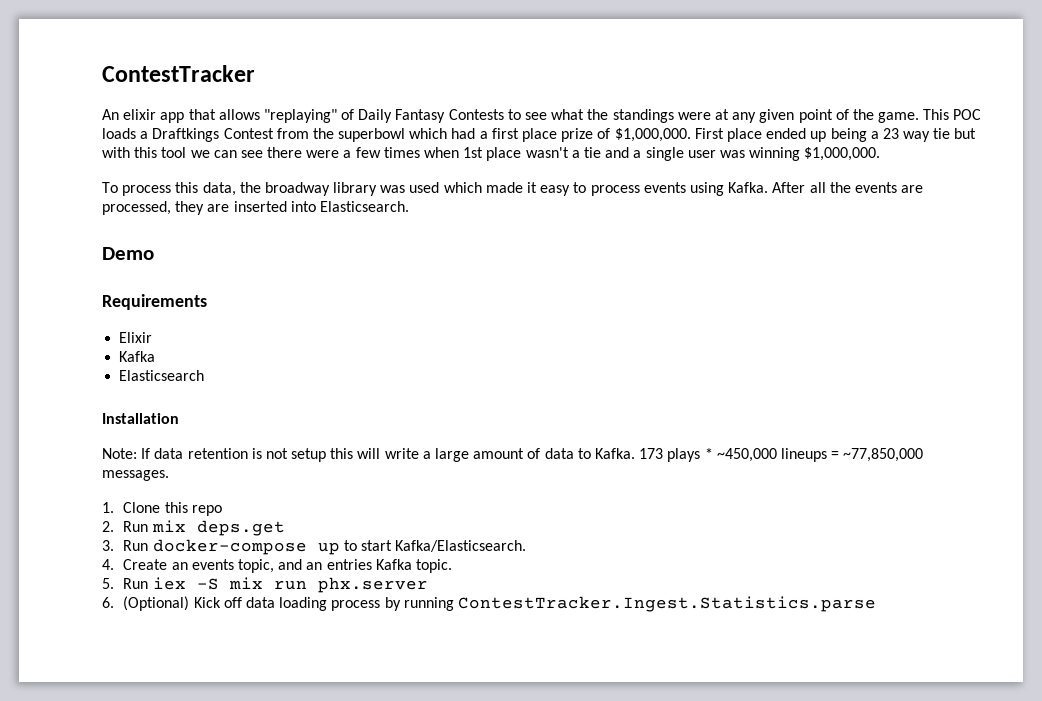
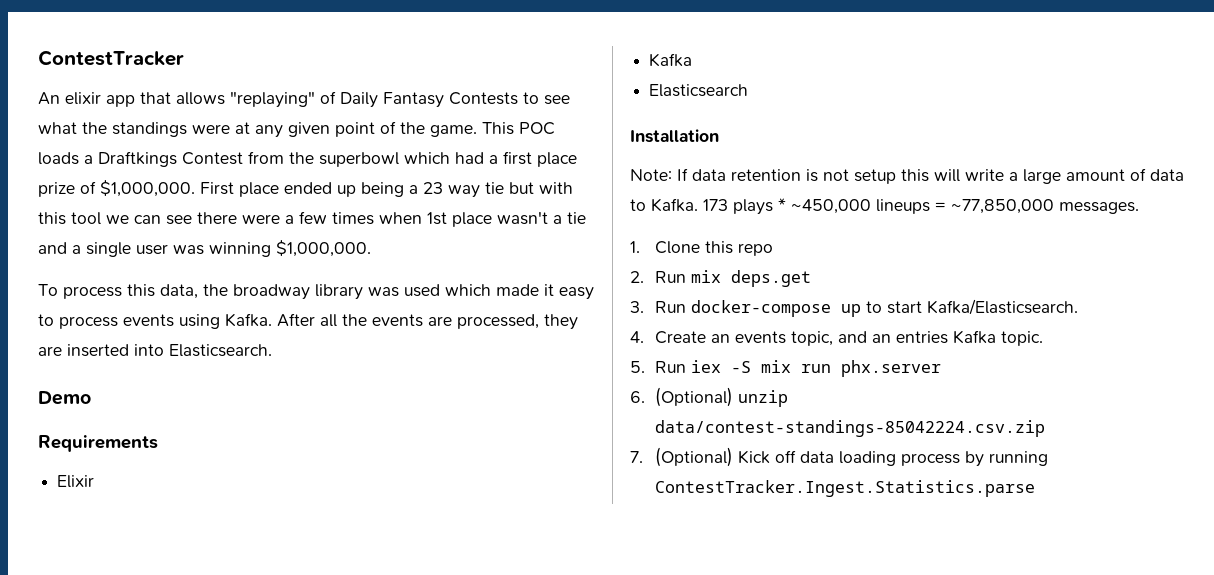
- 6. (Optional) Kick off data loading process by running ContestTracker.Ingest.Statistics.parse
+ 6. (Optional) unzip data/contest-standings-85042224.csv.zip
+ 7. (Optional) Kick off data loading process by running ContestTracker.Ingest.Statistics.parse

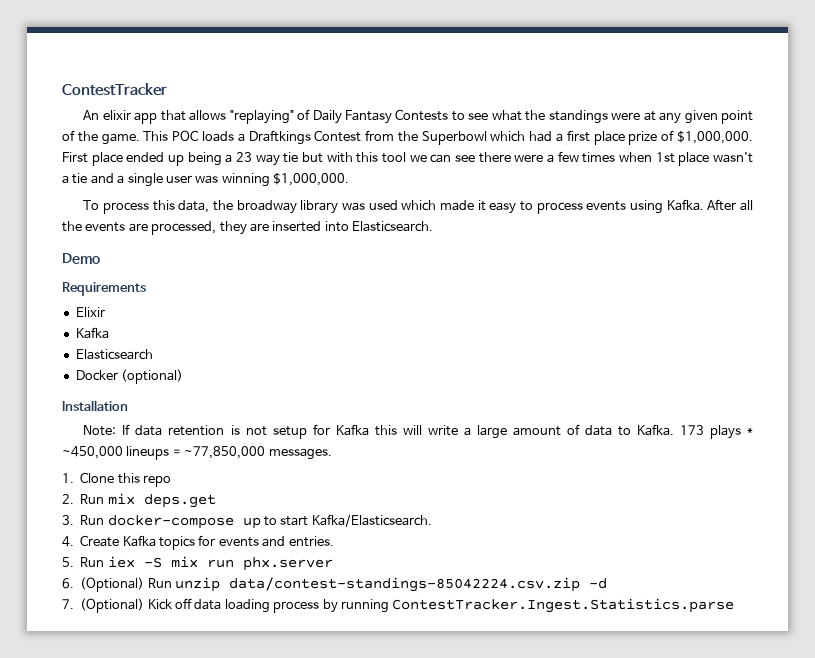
- This POC loads a Draftkings Contest from the superbowl which had a first place prize of $1,000,000.
+ This POC loads a Draftkings Contest from the Superbowl which had a first place prize of $1,000,000.
+ Docker (optional)
- Note: If data retention is not setup this will write a large amount of data to Kafka.
+ Note: If data retention is not setup for Kafka this will write a large amount of data to Kafka.
- 4. Create an events topic, and an entries Kafka topic.
+ 4. Create Kafka topics for events and entries.
- 6. (Optional) unzip data/contest-standings-85042224.csv.zip
+ 6. (Optional) Run unzip data/contest-standings-85042224.csv.zip -d

